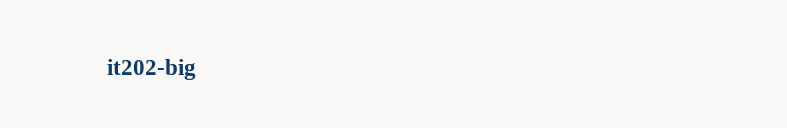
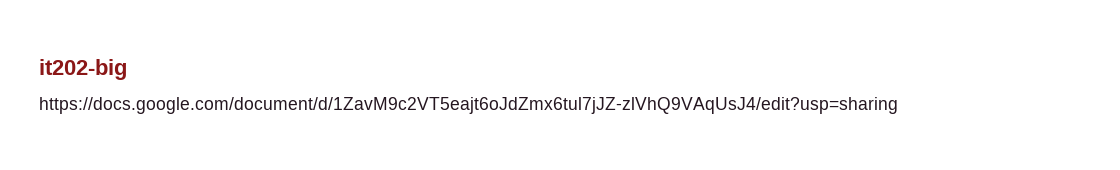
+ https://docs.google.com/document/d/1ZavM9c2VT5eajt6oJdZmx6tul7jJZ-zlVhQ9VAqUsJ4/edit?usp=sharing

